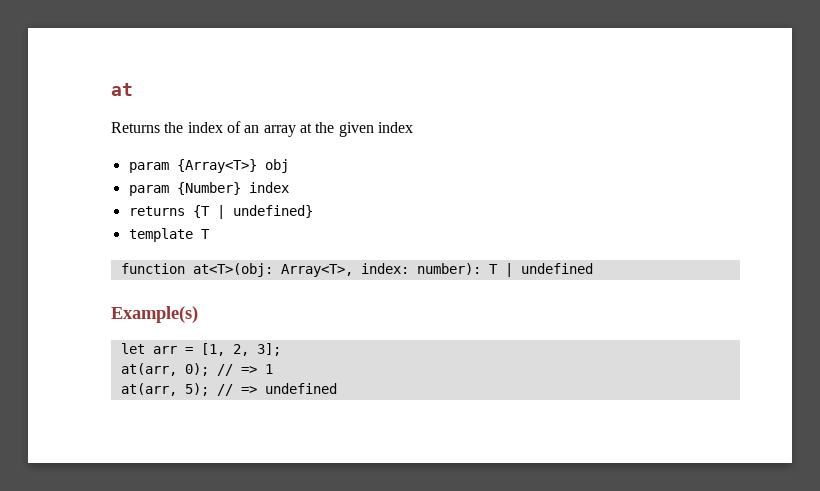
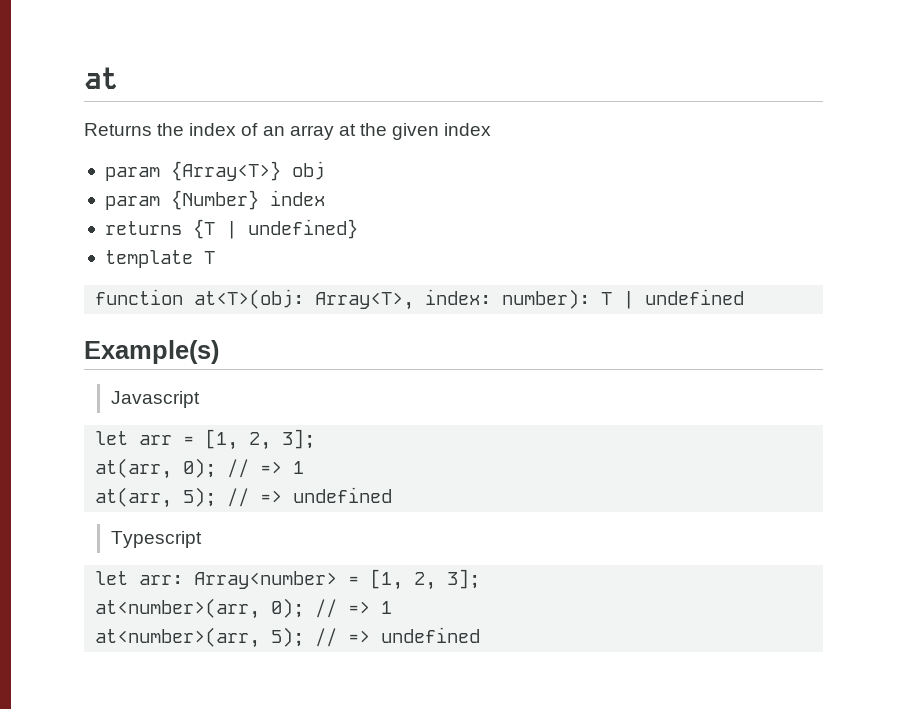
+ Javascript
+ Typescript
+ let arr: Array<number> = [1, 2, 3];
+ at<number>(arr, 0); // => 1
+ at<number>(arr, 5); // => undefined

